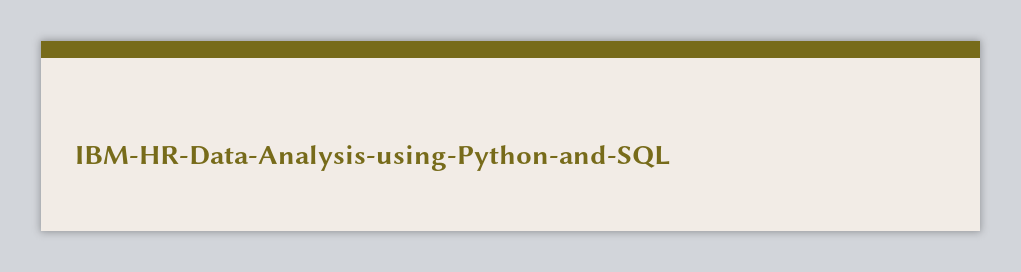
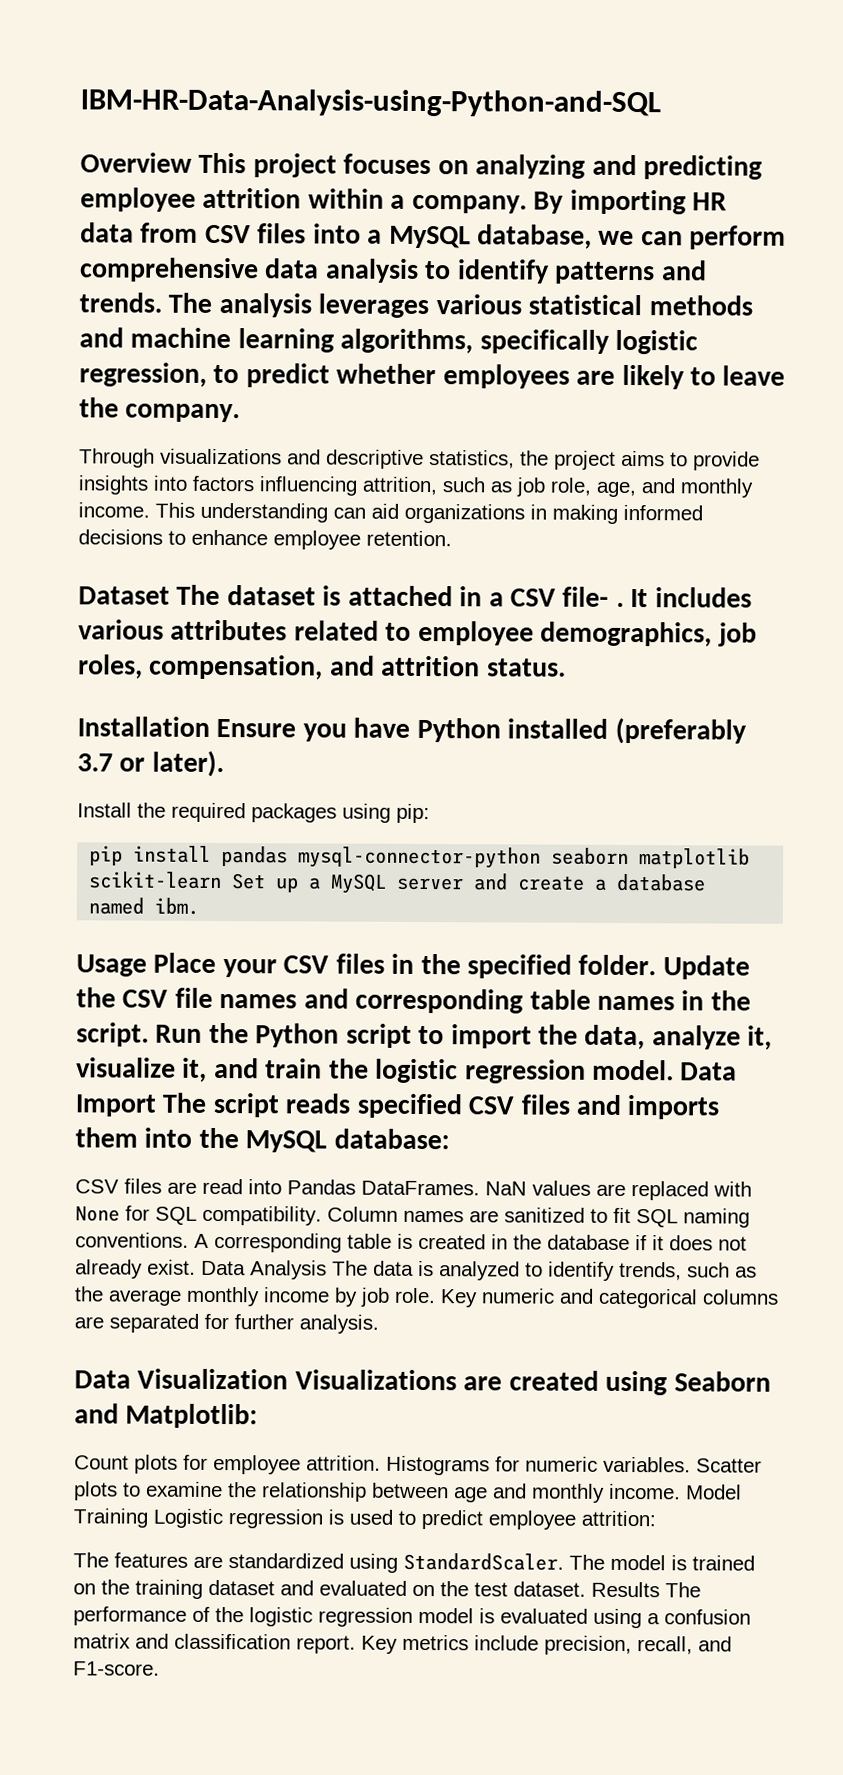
+ Overview This project focuses on analyzing and predicting employee attrition within a company. By importing HR data from CSV files into a MySQL database, we can perform comprehensive data analysis to identify patterns and trends. The analysis leverages various statistical methods and machine learning algorithms, specifically logistic regression, to predict whether employees are likely to leave the company.
+ Through visualizations and descriptive statistics, the project aims to provide insights into factors influencing attrition, such as job role, age, and monthly income. This understanding can aid organizations in making informed decisions to enhance employee retention.
+ Dataset The dataset is attached in a CSV file- . It includes various attributes related to employee demographics, job roles, compensation, and attrition status.
+ Installation Ensure you have Python installed (preferably 3.7 or later).
+ Install the required packages using pip:
+ pip install pandas mysql-connector-python seaborn matplotlib scikit-learn Set up a MySQL server and create a database named ibm.
+ Usage Place your CSV files in the specified folder. Update the CSV file names and corresponding table names in the script. Run the Python script to import the data, analyze it, visualize it, and train the logistic regression model. Data Import The script reads specified CSV files and imports them into the MySQL database:
+ CSV files are read into Pandas DataFrames. NaN values are replaced with None for SQL compatibility. Column names are sanitized to fit SQL naming conventions. A corresponding table is created in the database if it does not already exist. Data Analysis The data is analyzed to identify trends, such as the average monthly income by job role. Key numeric and categorical columns are separated for further analysis.
+ Data Visualization Visualizations are created using Seaborn and Matplotlib:
+ Count plots for employee attrition. Histograms for numeric variables. Scatter plots to examine the relationship between age and monthly income. Model Training Logistic regression is used to predict employee attrition:
+ The features are standardized using StandardScaler. The model is trained on the training dataset and evaluated on the test dataset. Results The performance of the logistic regression model is evaluated using a confusion matrix and classification report. Key metrics include precision, recall, and F1-score.

